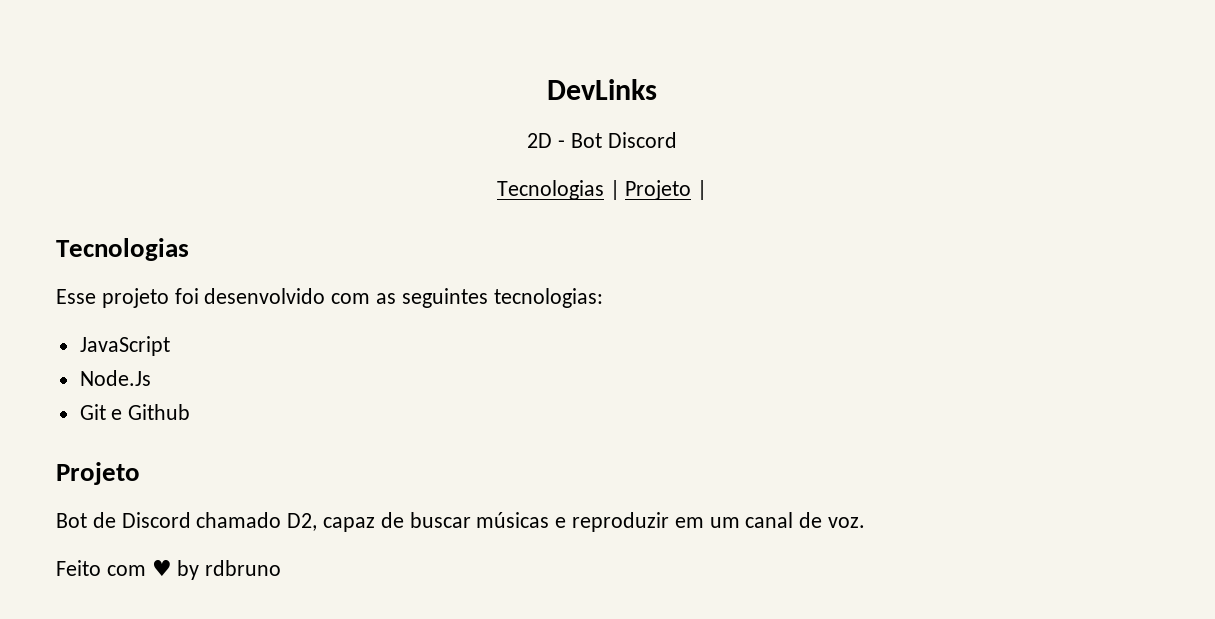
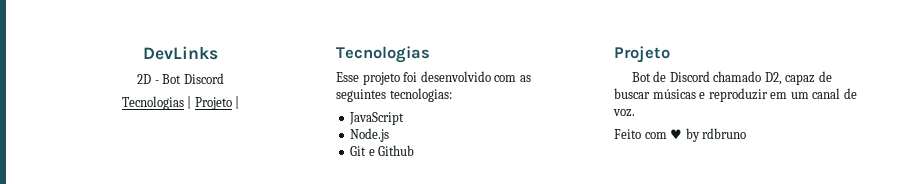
- Node.Js
+ Node.js

